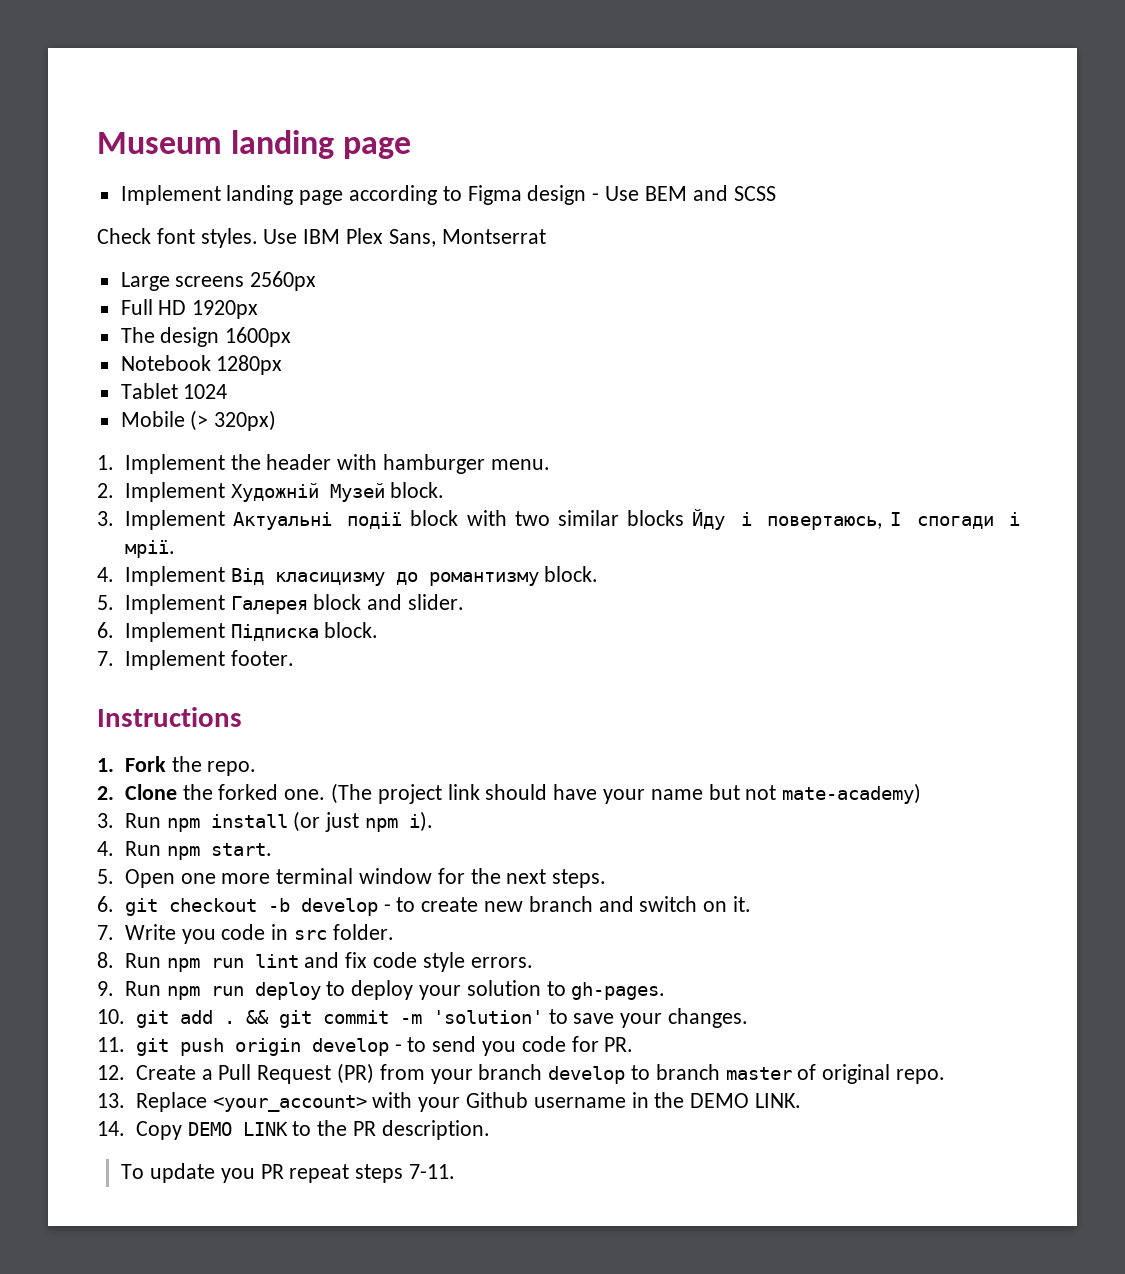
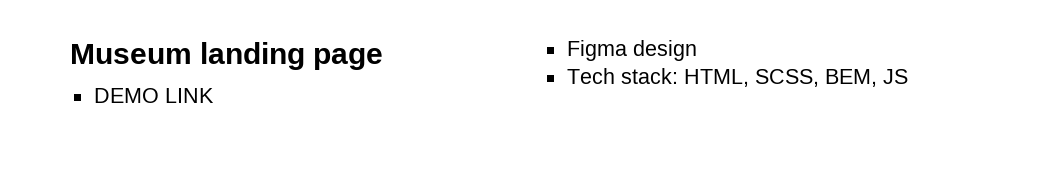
- Implement landing page according to Figma design - Use BEM and SCSS
- Check font styles. Use IBM Plex Sans, Montserrat
- Large screens 2560px
- Full HD 1920px
- The design 1600px
- Notebook 1280px
- Tablet 1024
- Mobile (> 320px)
- 1. Implement the header with hamburger menu.
- 2. Implement Художній Музей block.
- 3. Implement Актуальні події block with two similar blocks Йду і повертаюсь, І спогади і мрії.
- 4. Implement Від класицизму до романтизму block.
- 5. Implement Галерея block and slider.
- 6. Implement Підписка block.
- 7. Implement footer.
- Instructions
- 1. Fork the repo.
- 2. Clone the forked one. (The project link should have your name but not mate-academy)
- 3. Run npm install (or just npm i).
- 4. Run npm start.
- 5. Open one more terminal window for the next steps.
- 6. git checkout -b develop - to create new branch and switch on it.
- 7. Write you code in src folder.
- 8. Run npm run lint and fix code style errors.
- 9. Run npm run deploy to deploy your solution to gh-pages.
- 10. git add . && git commit -m 'solution' to save your changes.
- 11. git push origin develop - to send you code for PR.
- 12. Create a Pull Request (PR) from your branch develop to branch master of original repo.
- 13. Replace <your_account> with your Github username in the DEMO LINK.
- 14. Copy DEMO LINK to the PR description.
- To update you PR repeat steps 7-11.
+ DEMO LINK
+ Figma design
+ Tech stack: HTML, SCSS, BEM, JS

